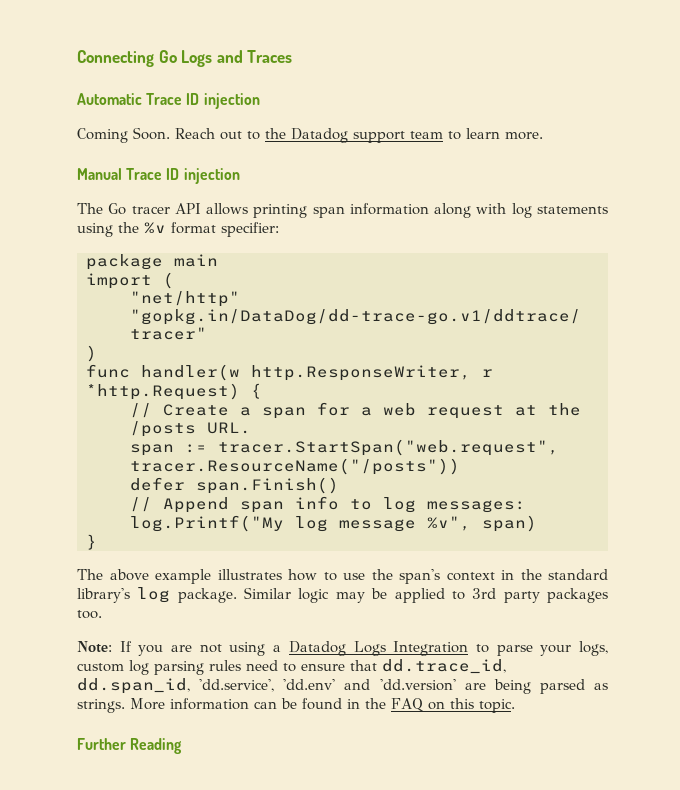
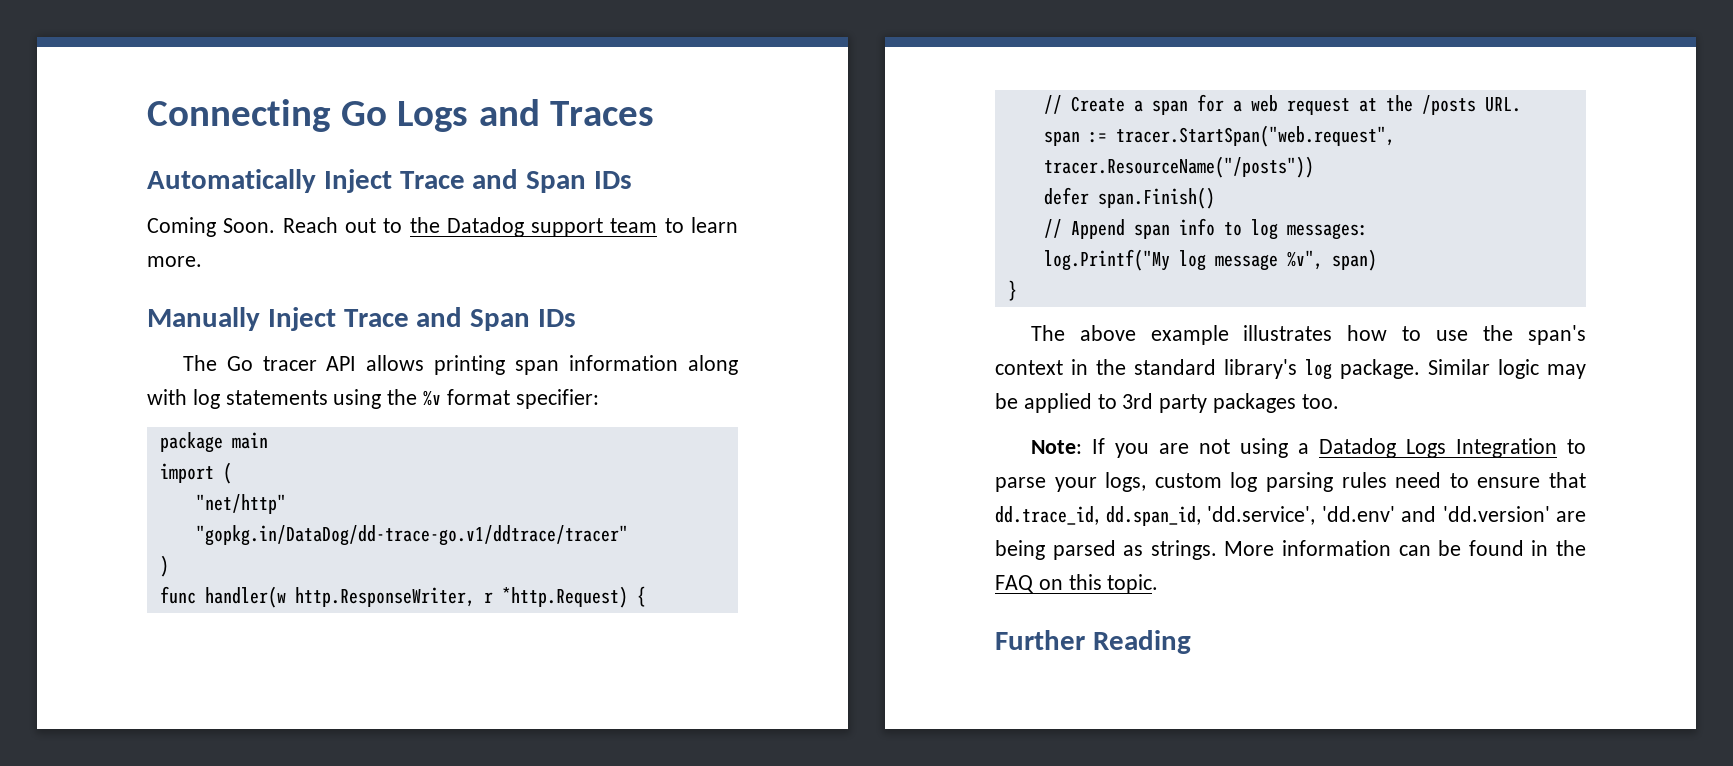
- Automatic Trace ID injection
+ Automatically Inject Trace and Span IDs
- Manual Trace ID injection
+ Manually Inject Trace and Span IDs

